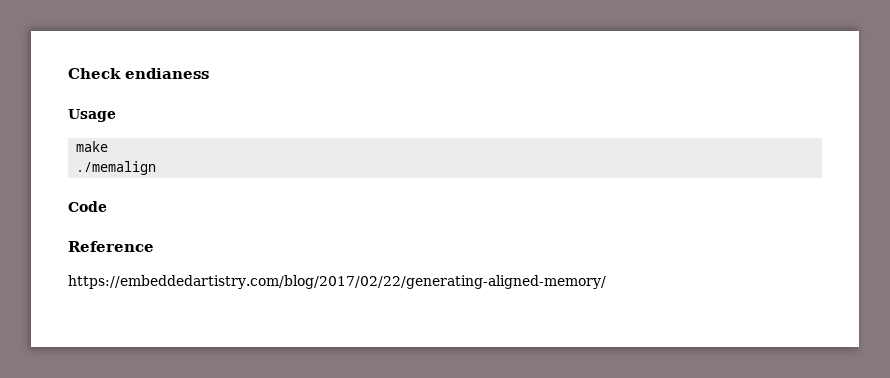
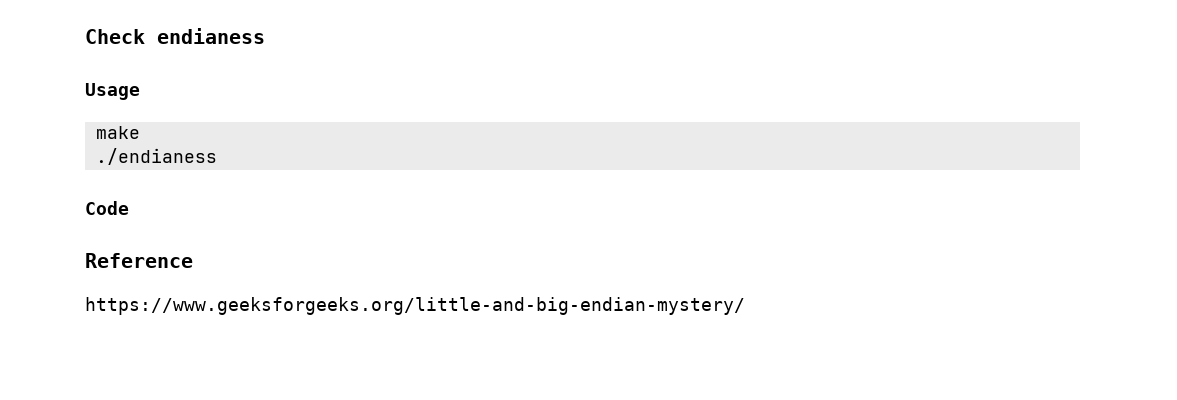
- ./memalign
+ ./endianess
- https://embeddedartistry.com/blog/2017/02/22/generating-aligned-memory/
+ https://www.geeksforgeeks.org/little-and-big-endian-mystery/

